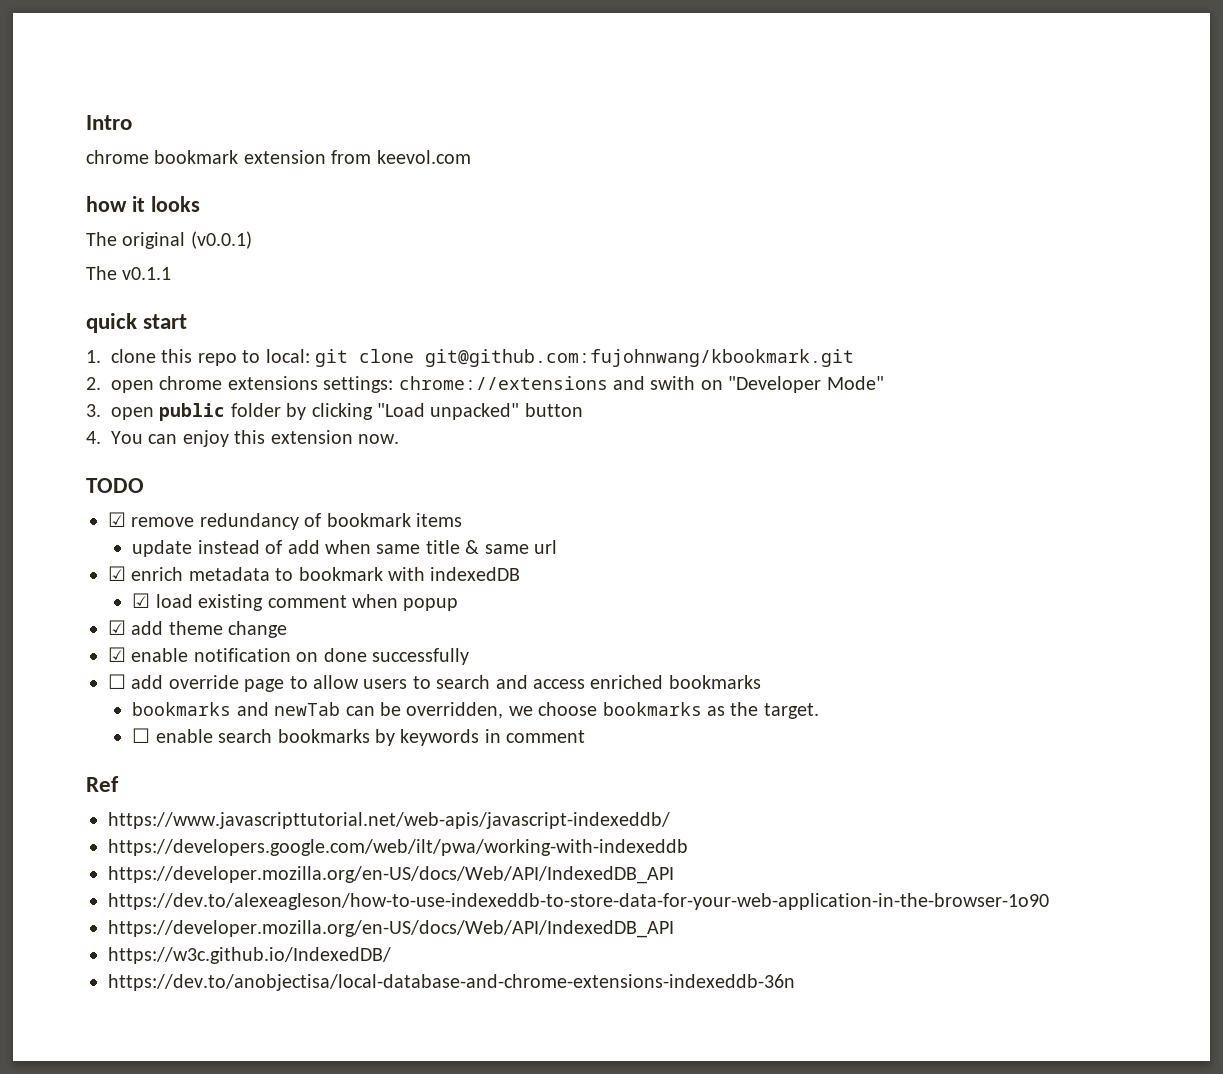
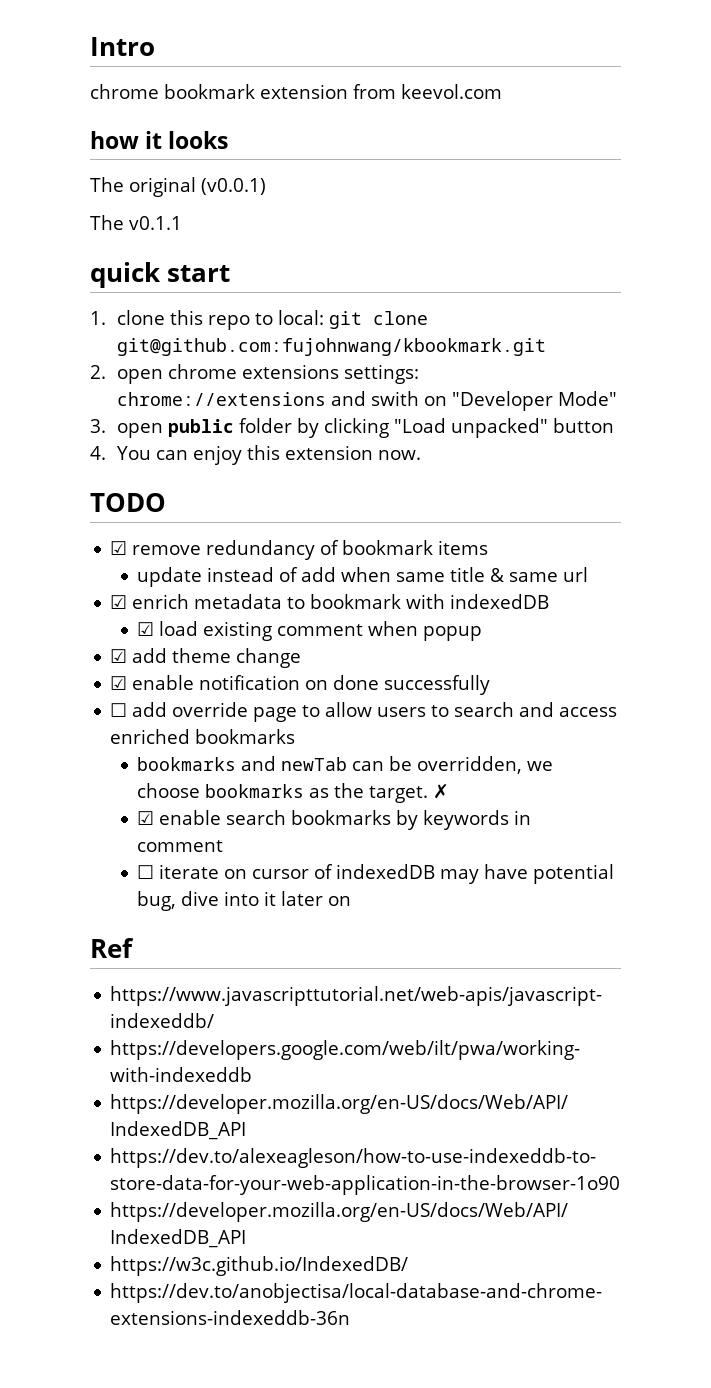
- bookmarks and newTab can be overridden, we choose bookmarks as the target.
- ☐ enable search bookmarks by keywords in comment
+ bookmarks and newTab can be overridden, we choose bookmarks as the target. ✗
+ ☑ enable search bookmarks by keywords in comment
+ ☐ iterate on cursor of indexedDB may have potential bug, dive into it later on

